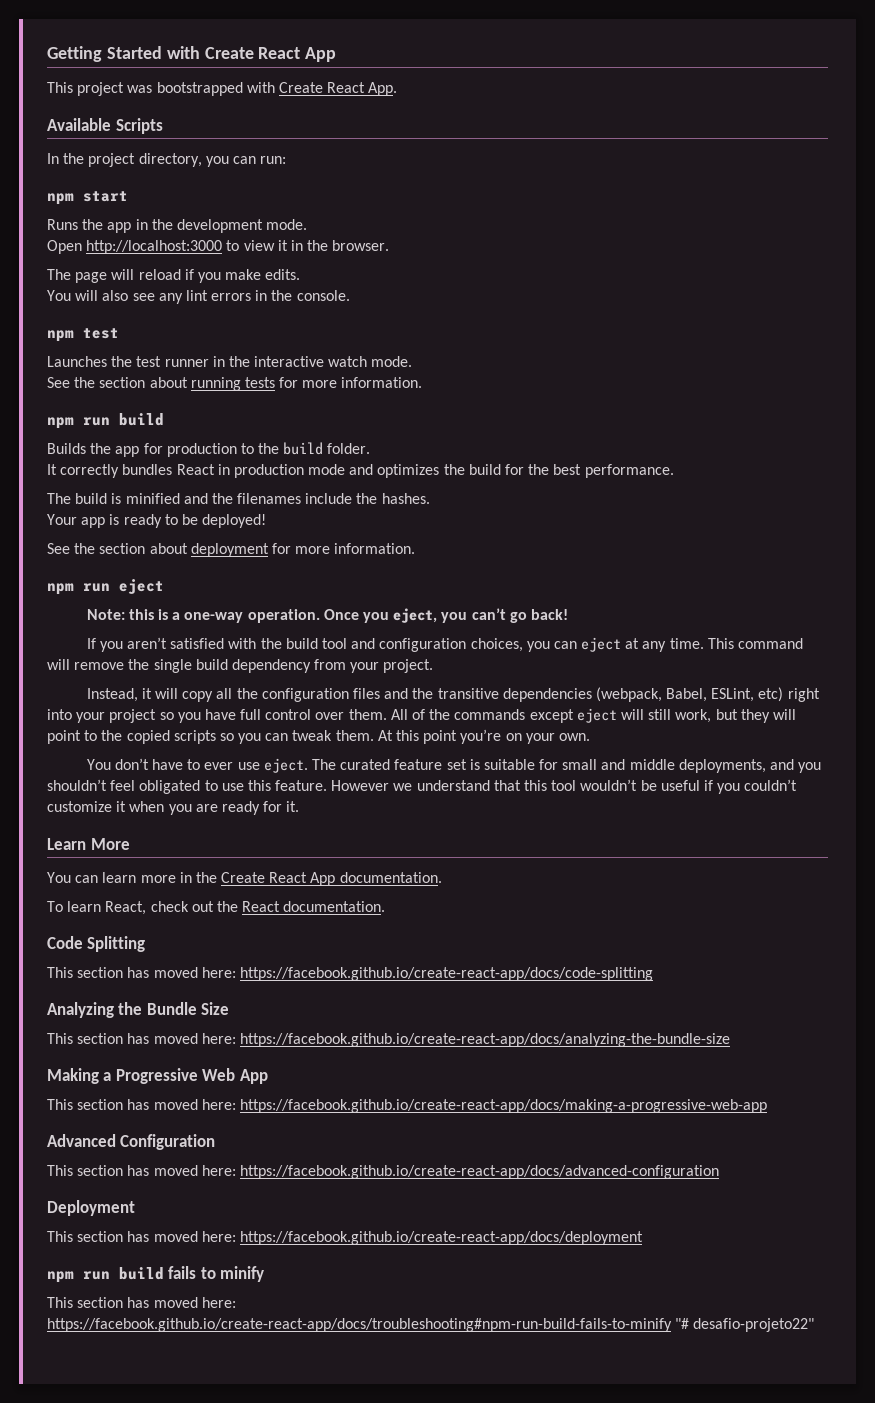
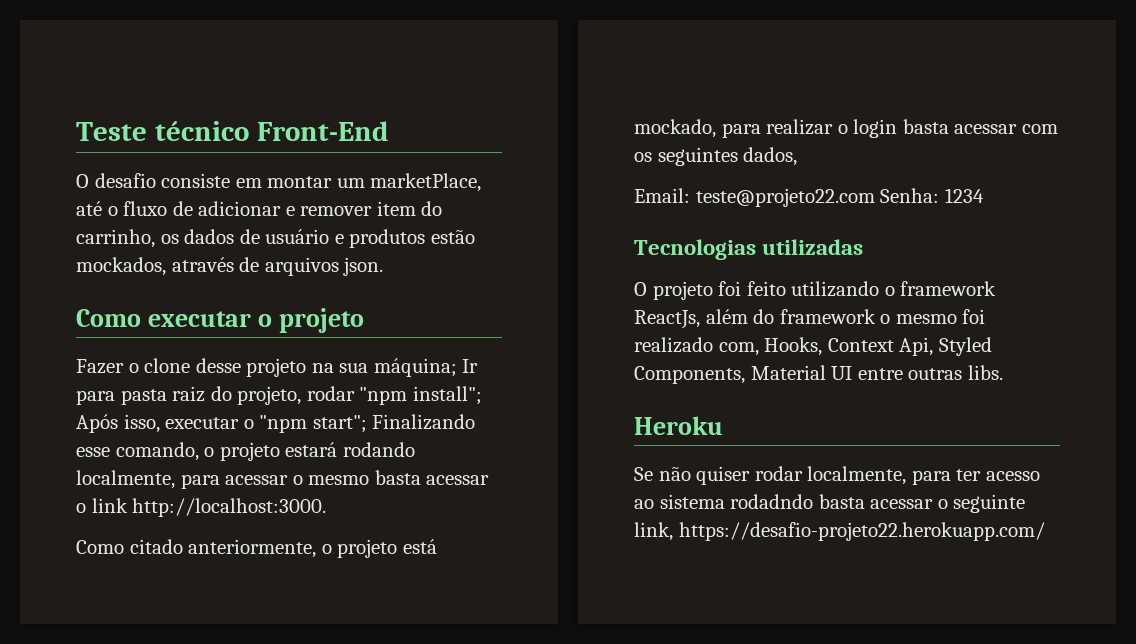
- Getting Started with Create React App
- This project was bootstrapped with Create React App.
- Available Scripts
- In the project directory, you can run:
- npm start
- Runs the app in the development mode.
- Open http://localhost:3000 to view it in the browser.
- The page will reload if you make edits.
- You will also see any lint errors in the console.
- npm test
- Launches the test runner in the interactive watch mode.
- See the section about running tests for more information.
- npm run build
- Builds the app for production to the build folder.
- It correctly bundles React in production mode and optimizes the build for the best performance.
- The build is minified and the filenames include the hashes.
- Your app is ready to be deployed!
- See the section about deployment for more information.
- npm run eject
- Note: this is a one-way operation. Once you eject, you can’t go back!
- If you aren’t satisfied with the build tool and configuration choices, you can eject at any time. This command will remove the single build dependency from your project.
- Instead, it will copy all the configuration files and the transitive dependencies (webpack, Babel, ESLint, etc) right into your project so you have full control over them. All of the commands except eject will still work, but they will point to the copied scripts so you can tweak them. At this point you’re on your own.
- You don’t have to ever use eject. The curated feature set is suitable for small and middle deployments, and you shouldn’t feel obligated to use this feature. However we understand that this tool wouldn’t be useful if you couldn’t customize it when you are ready for it.
- Learn More
- You can learn more in the Create React App documentation.
- To learn React, check out the React documentation.
- Code Splitting
- This section has moved here: https://facebook.github.io/create-react-app/docs/code-splitting
- Analyzing the Bundle Size
- This section has moved here: https://facebook.github.io/create-react-app/docs/analyzing-the-bundle-size
- Making a Progressive Web App
- This section has moved here: https://facebook.github.io/create-react-app/docs/making-a-progressive-web-app
- Advanced Configuration
- This section has moved here: https://facebook.github.io/create-react-app/docs/advanced-configuration
- Deployment
- This section has moved here: https://facebook.github.io/create-react-app/docs/deployment
- npm run build fails to minify
- This section has moved here: https://facebook.github.io/create-react-app/docs/troubleshooting#npm-run-build-fails-to-minify "# desafio-projeto22"
+ Teste técnico Front-End
+ O desafio consiste em montar um marketPlace, até o fluxo de adicionar e remover item do carrinho, os dados de usuário e produtos estão mockados, através de arquivos json.
+ Como executar o projeto
+ Fazer o clone desse projeto na sua máquina; Ir para pasta raiz do projeto, rodar "npm install"; Após isso, executar o "npm start"; Finalizando esse comando, o projeto estará rodando localmente, para acessar o mesmo basta acessar o link http://localhost:3000.
+ Como citado anteriormente, o projeto está mockado, para realizar o login basta acessar com os seguintes dados,
+ Email: teste@projeto22.com Senha: 1234
+ Tecnologias utilizadas
+ O projeto foi feito utilizando o framework ReactJs, além do framework o mesmo foi realizado com, Hooks, Context Api, Styled Components, Material UI entre outras libs.
+ Heroku
+ Se não quiser rodar localmente, para ter acesso ao sistema rodadndo basta acessar o seguinte link, https://desafio-projeto22.herokuapp.com/

